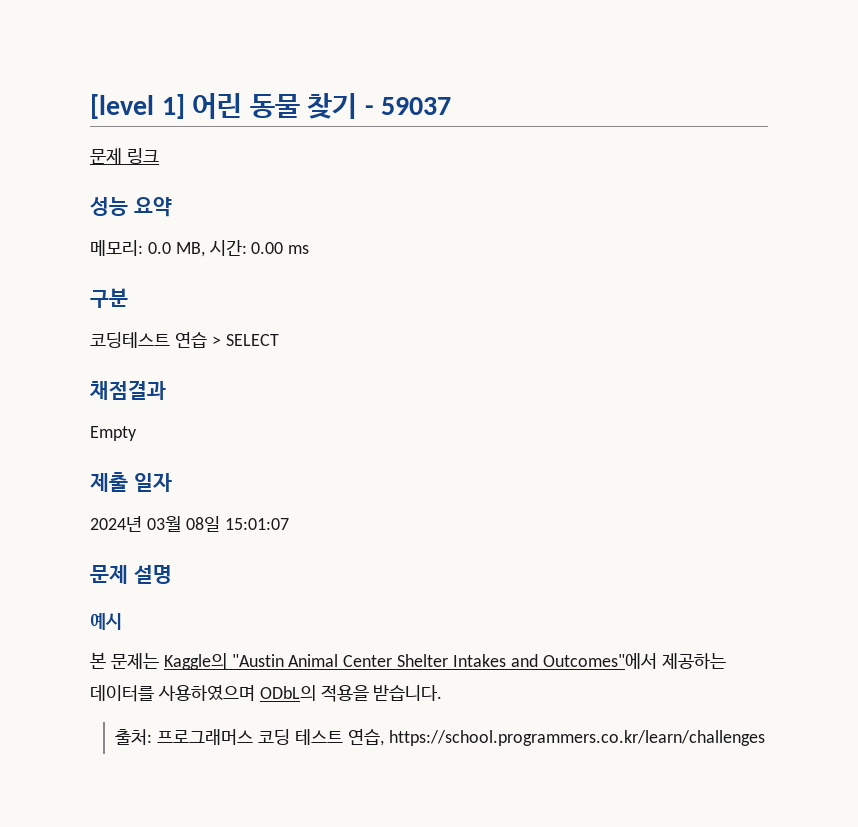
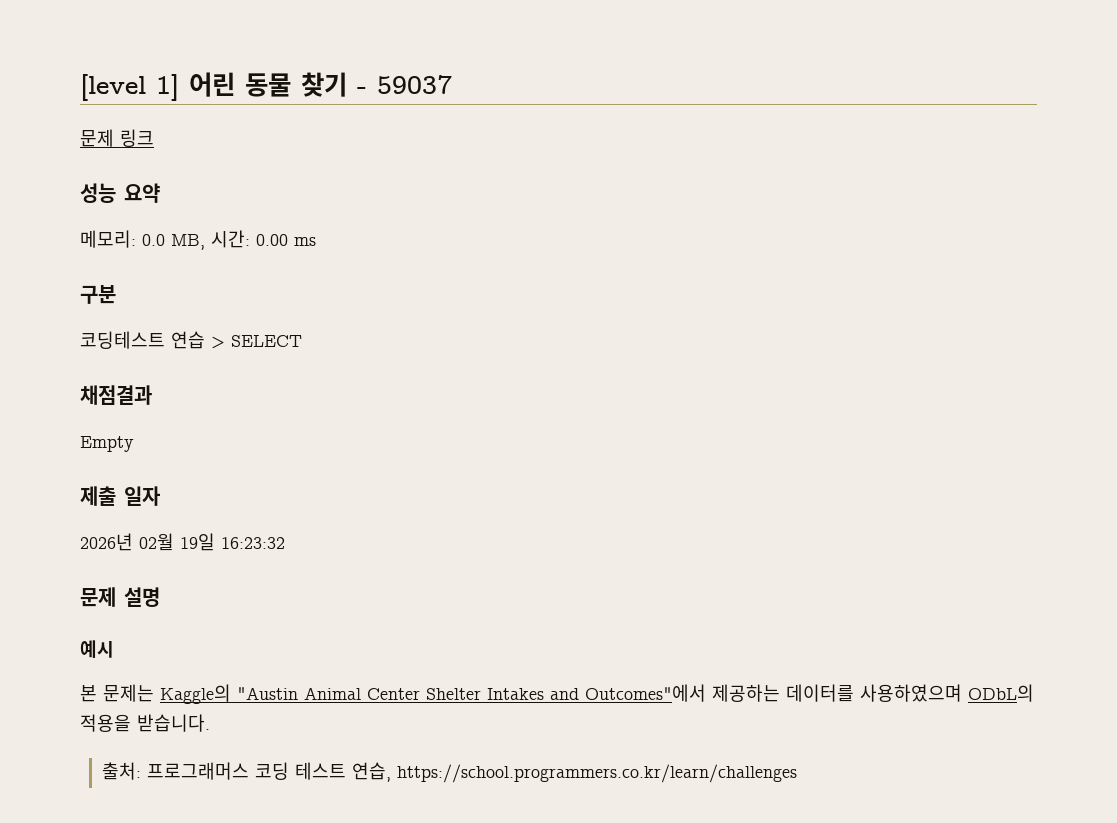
- 2024년 03월 08일 15:01:07
+ 2026년 02월 19일 16:23:32

